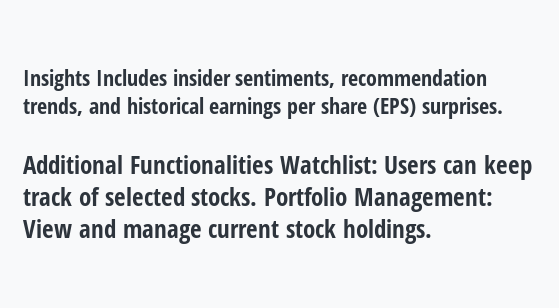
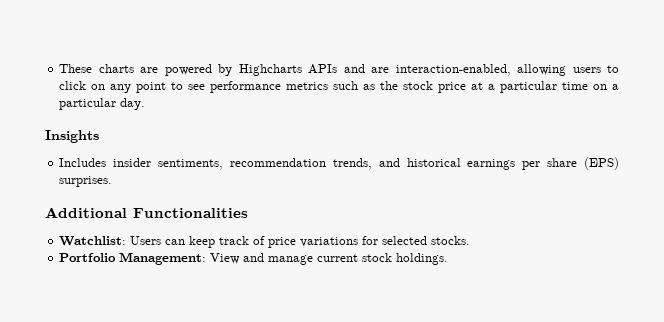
+ These charts are powered by Highcharts APIs and are interaction-enabled, allowing users to click on any point to see performance metrics such as the stock price at a particular time on a particular day.
- Insights Includes insider sentiments, recommendation trends, and historical earnings per share (EPS) surprises.
+ Insights
+ Includes insider sentiments, recommendation trends, and historical earnings per share (EPS) surprises.
- Additional Functionalities Watchlist: Users can keep track of selected stocks. Portfolio Management: View and manage current stock holdings.
+ Additional Functionalities
+ Watchlist: Users can keep track of price variations for selected stocks.
+ Portfolio Management: View and manage current stock holdings.

